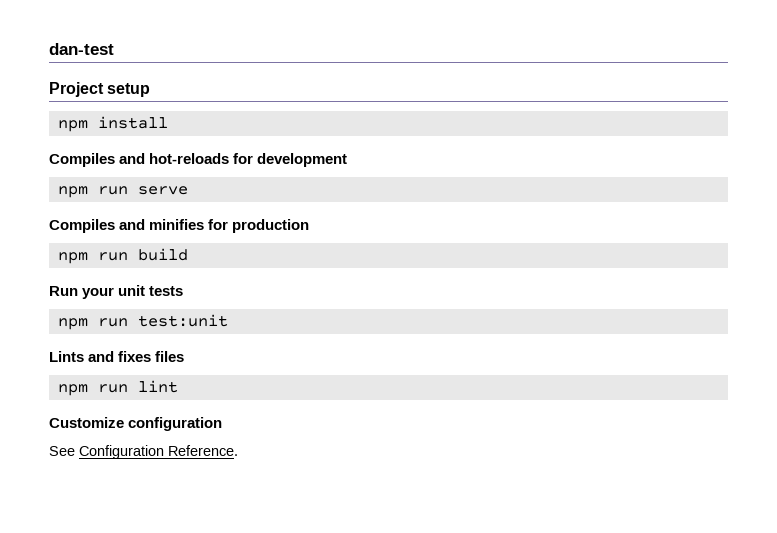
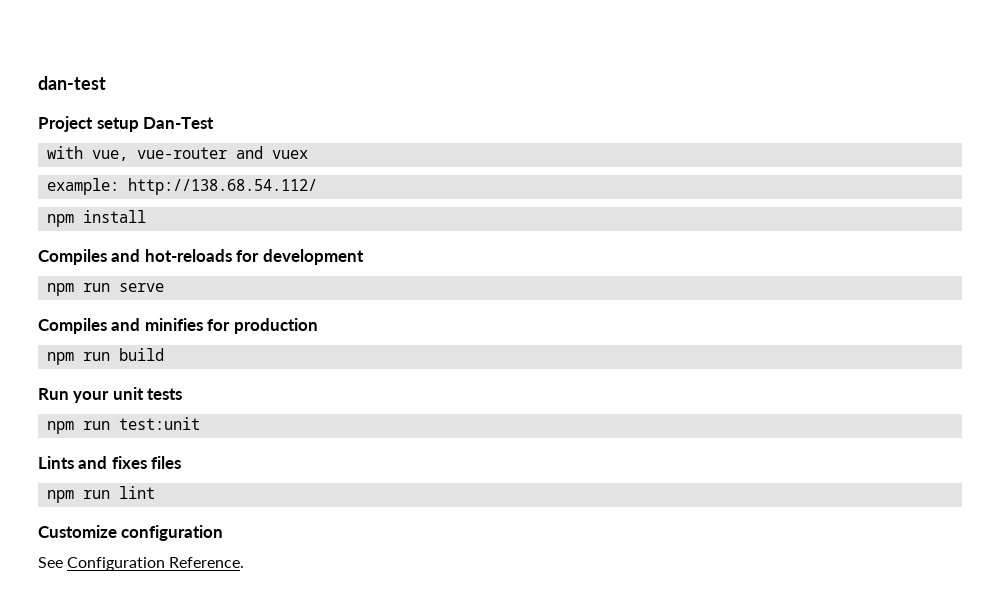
- Project setup
+ Project setup Dan-Test
+ with vue, vue-router and vuex
+ example: http://138.68.54.112/

